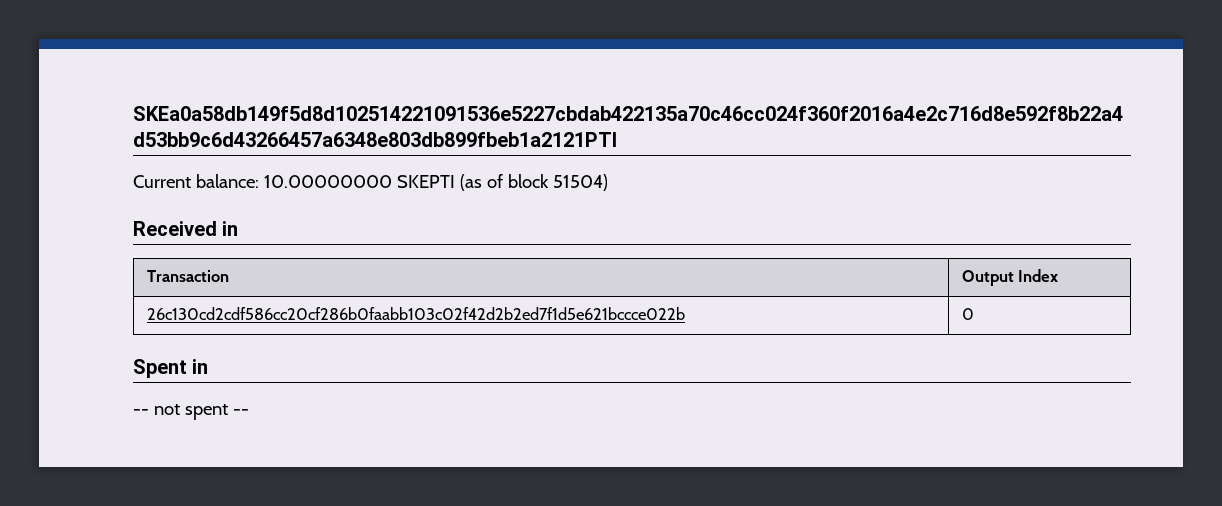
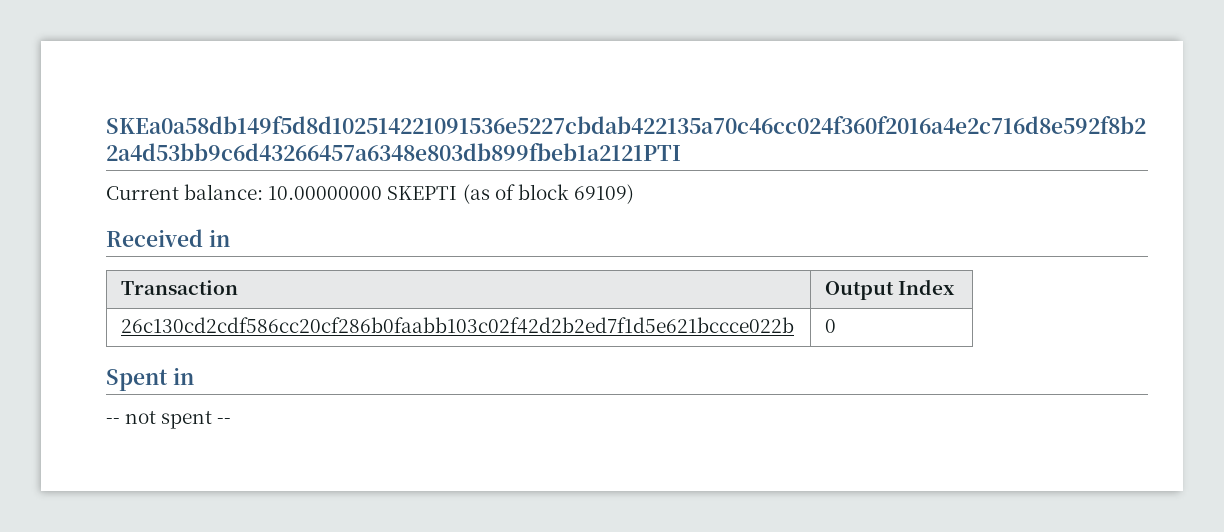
- Current balance: 10.00000000 SKEPTI (as of block 51504)
+ Current balance: 10.00000000 SKEPTI (as of block 69109)

